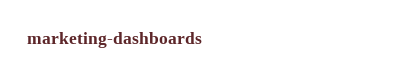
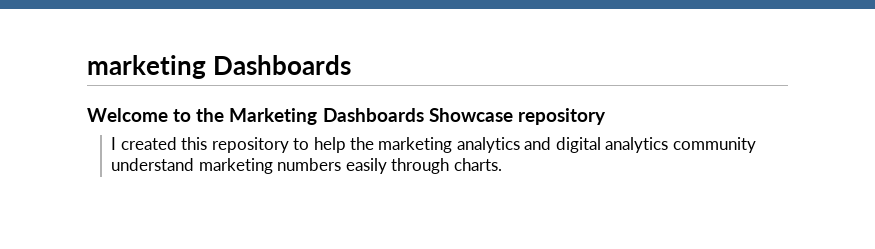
- marketing-dashboards
+ marketing Dashboards
+ Welcome to the Marketing Dashboards Showcase repository
+ I created this repository to help the marketing analytics and digital analytics community understand marketing numbers easily through charts.

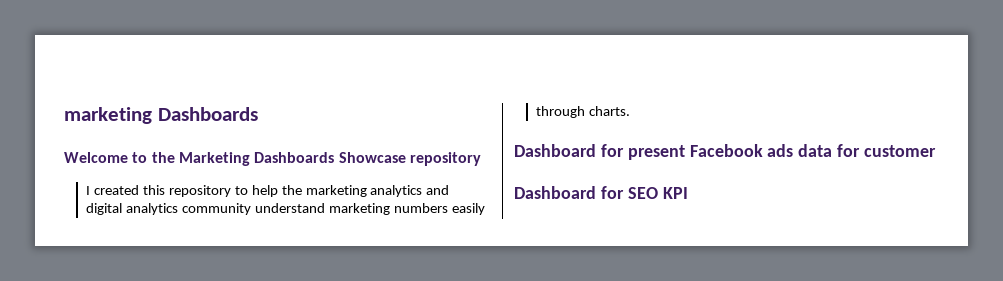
+ Dashboard for present Facebook ads data for customer
+ Dashboard for SEO KPI

